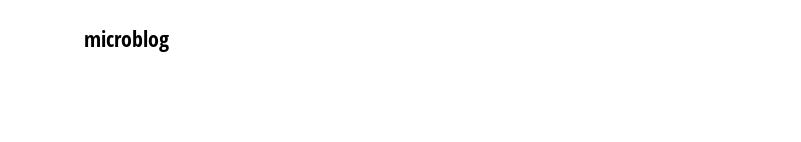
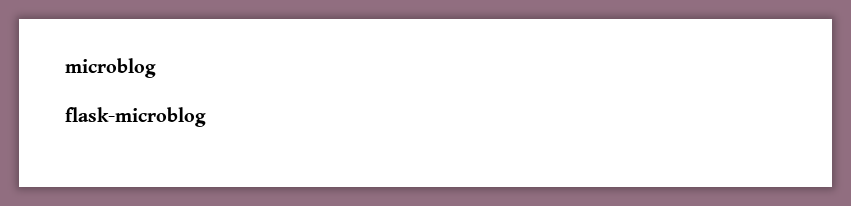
+ flask-microblog

